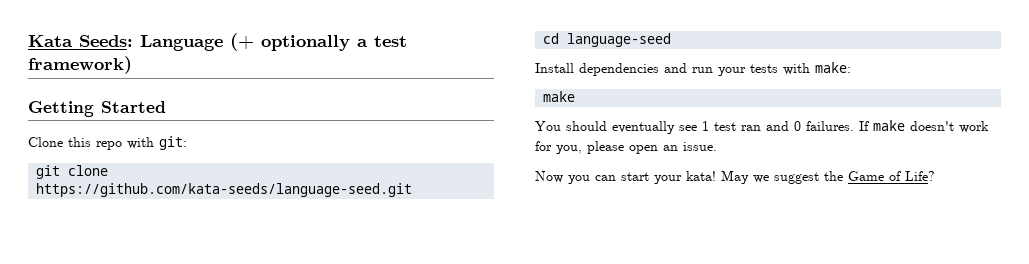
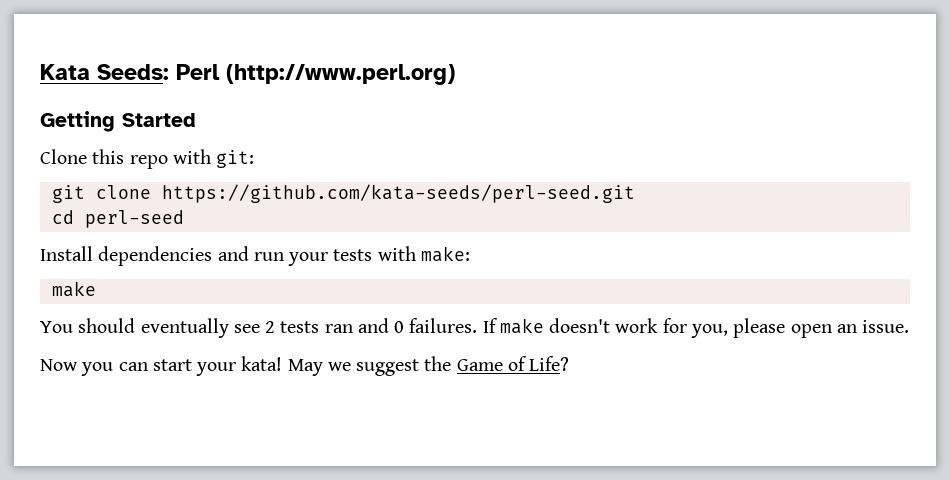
- Kata Seeds: Language (+ optionally a test framework)
+ Kata Seeds: Perl (http://www.perl.org)
- git clone https://github.com/kata-seeds/language-seed.git
+ git clone https://github.com/kata-seeds/perl-seed.git
- cd language-seed
+ cd perl-seed
- You should eventually see 1 test ran and 0 failures.
+ You should eventually see 2 tests ran and 0 failures.

